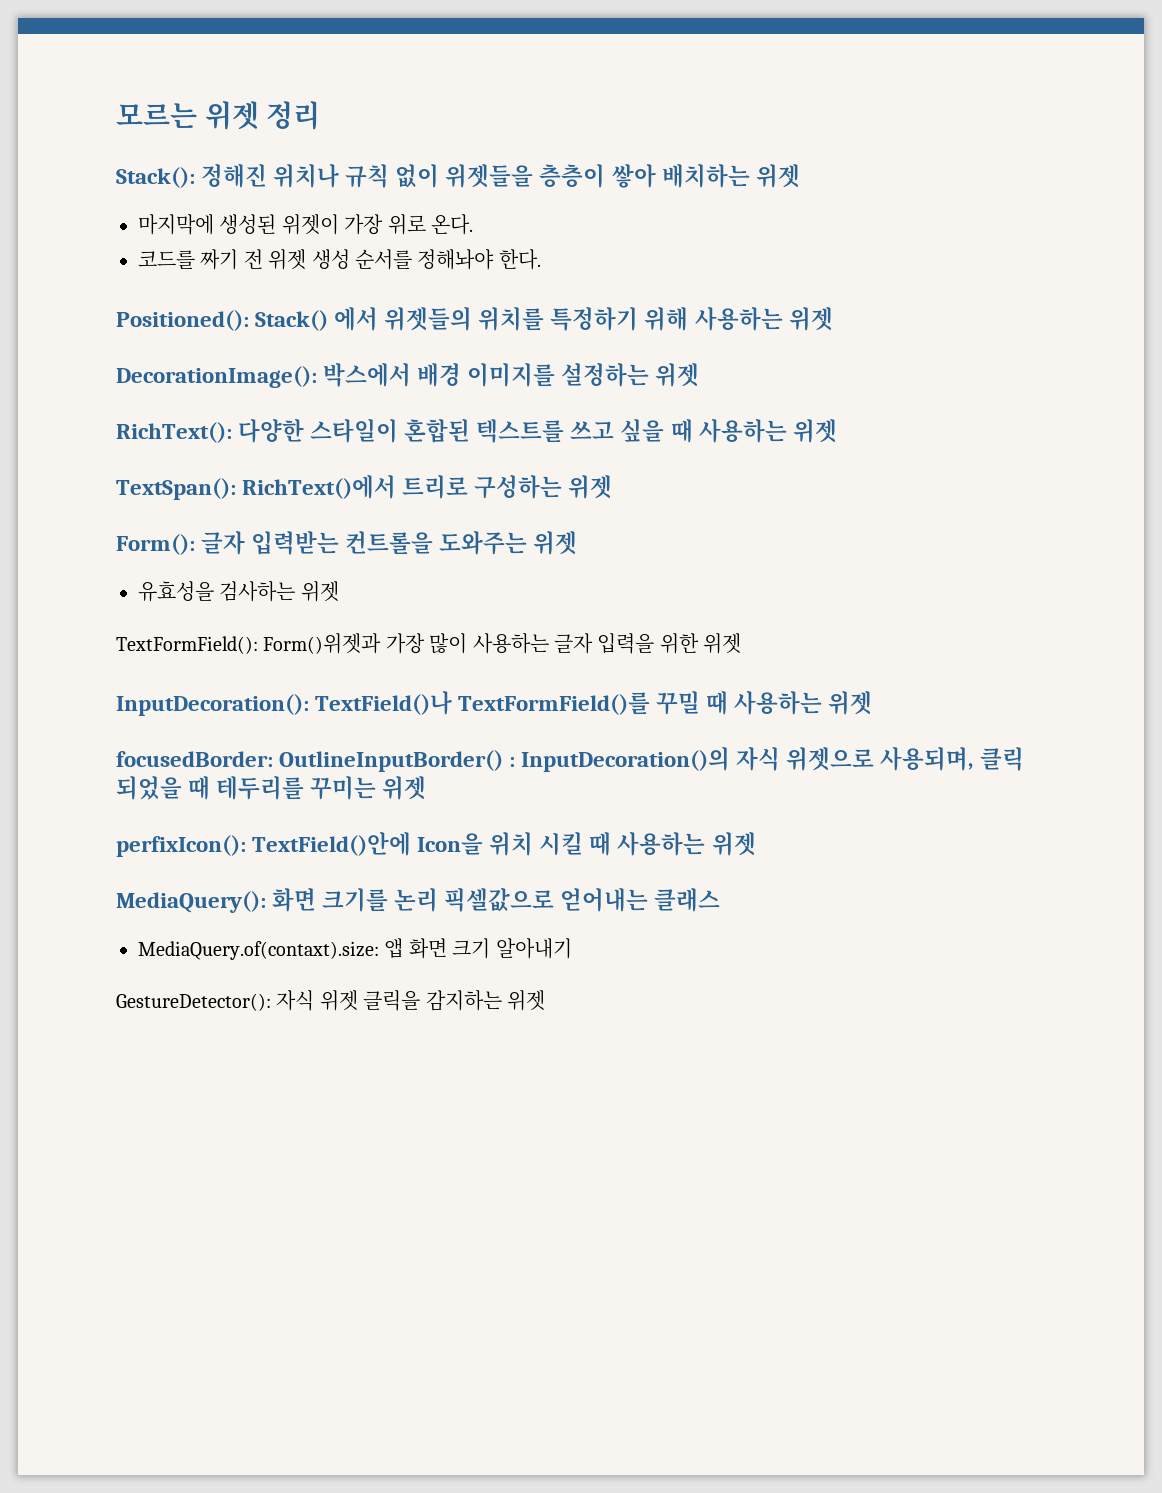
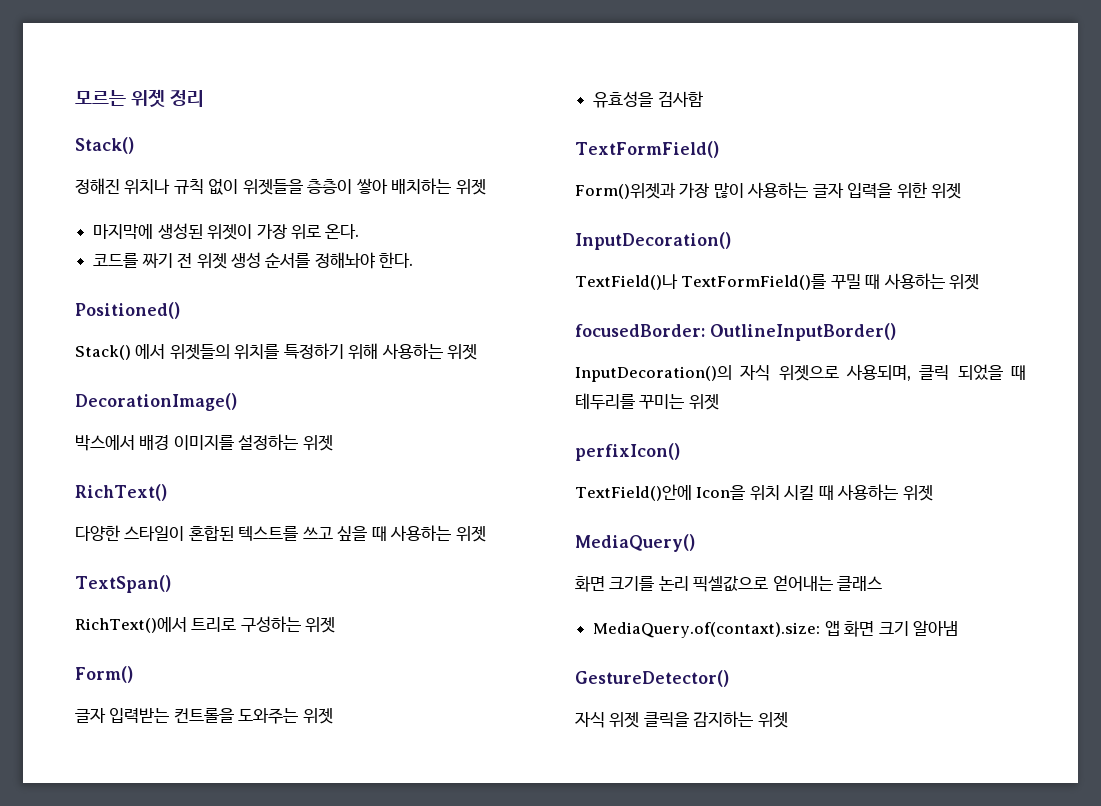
  모르는 위젯 정리
- Stack(): 정해진 위치나 규칙 없이 위젯들을 층층이 쌓아 배치하는 위젯
+ Stack()
+ 정해진 위치나 규칙 없이 위젯들을 층층이 쌓아 배치하는 위젯
- Positioned(): Stack() 에서 위젯들의 위치를 특정하기 위해 사용하는 위젯
+ Positioned()
+ Stack() 에서 위젯들의 위치를 특정하기 위해 사용하는 위젯
- DecorationImage(): 박스에서 배경 이미지를 설정하는 위젯
+ DecorationImage()
+ 박스에서 배경 이미지를 설정하는 위젯
- RichText(): 다양한 스타일이 혼합된 텍스트를 쓰고 싶을 때 사용하는 위젯
+ RichText()
+ 다양한 스타일이 혼합된 텍스트를 쓰고 싶을 때 사용하는 위젯
- TextSpan(): RichText()에서 트리로 구성하는 위젯
+ TextSpan()
+ RichText()에서 트리로 구성하는 위젯
- Form(): 글자 입력받는 컨트롤을 도와주는 위젯
+ Form()
+ 글자 입력받는 컨트롤을 도와주는 위젯
- 유효성을 검사하는 위젯
- TextFormField(): Form()위젯과 가장 많이 사용하는 글자 입력을 위한 위젯
+ 유효성을 검사함
+ TextFormField()
+ Form()위젯과 가장 많이 사용하는 글자 입력을 위한 위젯
- InputDecoration(): TextField()나 TextFormField()를 꾸밀 때 사용하는 위젯
+ InputDecoration()
+ TextField()나 TextFormField()를 꾸밀 때 사용하는 위젯
- focusedBorder: OutlineInputBorder() : InputDecoration()의 자식 위젯으로 사용되며, 클릭 되었을 때 테두리를 꾸미는 위젯
+ focusedBorder: OutlineInputBorder()
+ InputDecoration()의 자식 위젯으로 사용되며, 클릭 되었을 때 테두리를 꾸미는 위젯
- perfixIcon(): TextField()안에 Icon을 위치 시킬 때 사용하는 위젯
+ perfixIcon()
+ TextField()안에 Icon을 위치 시킬 때 사용하는 위젯
- MediaQuery(): 화면 크기를 논리 픽셀값으로 얻어내는 클래스
+ MediaQuery()
+ 화면 크기를 논리 픽셀값으로 얻어내는 클래스
- MediaQuery.of(contaxt).size: 앱 화면 크기 알아내기
- GestureDetector(): 자식 위젯 클릭을 감지하는 위젯
+ MediaQuery.of(contaxt).size: 앱 화면 크기 알아냄
+ GestureDetector()
+ 자식 위젯 클릭을 감지하는 위젯

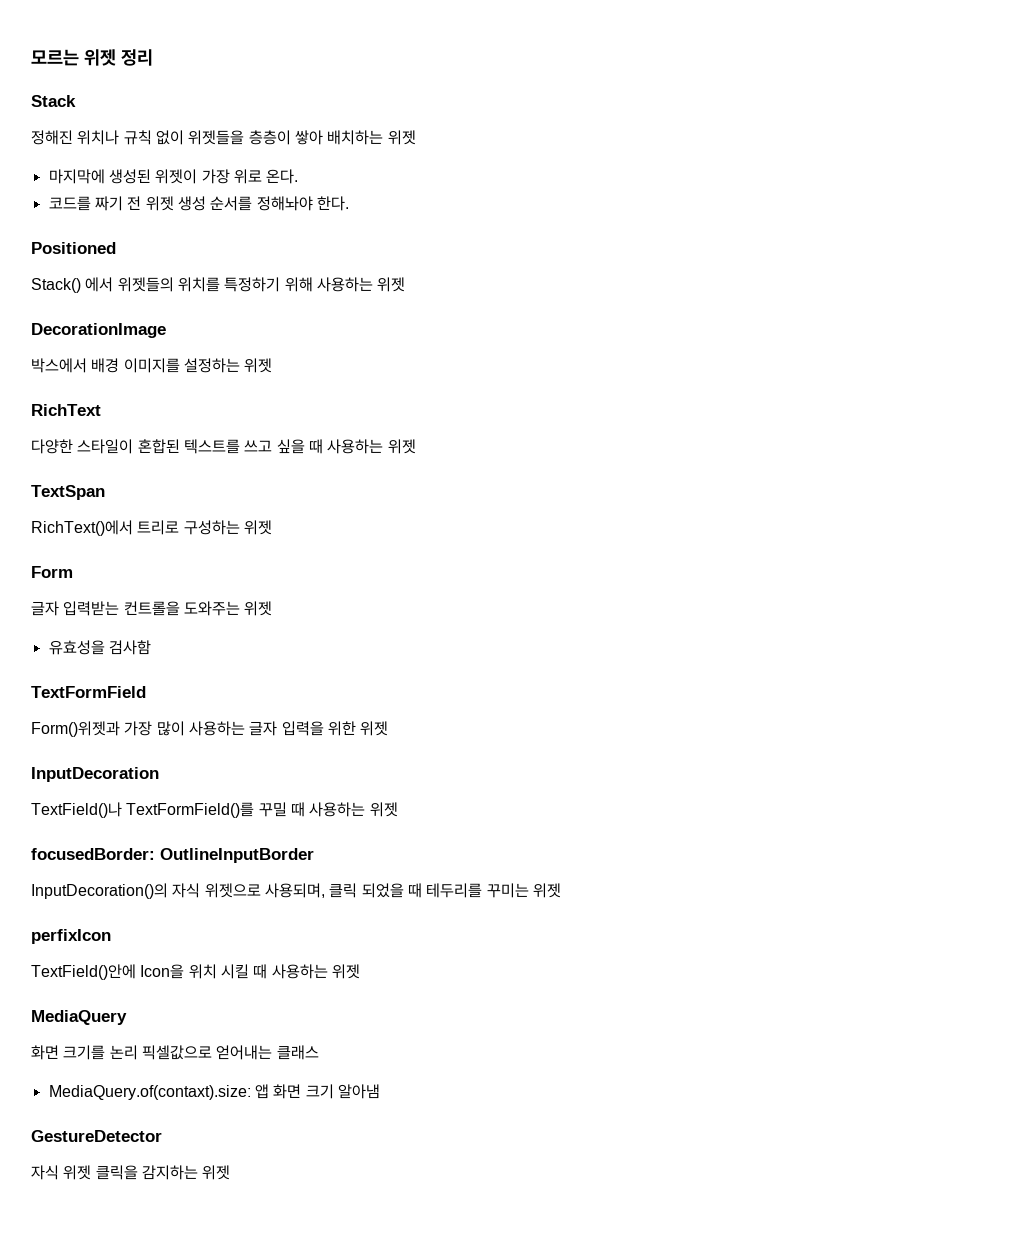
  모르는 위젯 정리
- Stack()
+ Stack
- Positioned()
+ Positioned
- DecorationImage()
+ DecorationImage
- RichText()
+ RichText
- TextSpan()
+ TextSpan
- Form()
+ Form
- TextFormField()
+ TextFormField
- InputDecoration()
+ InputDecoration
- focusedBorder: OutlineInputBorder()
+ focusedBorder: OutlineInputBorder
- perfixIcon()
+ perfixIcon
- MediaQuery()
+ MediaQuery
- GestureDetector()
+ GestureDetector

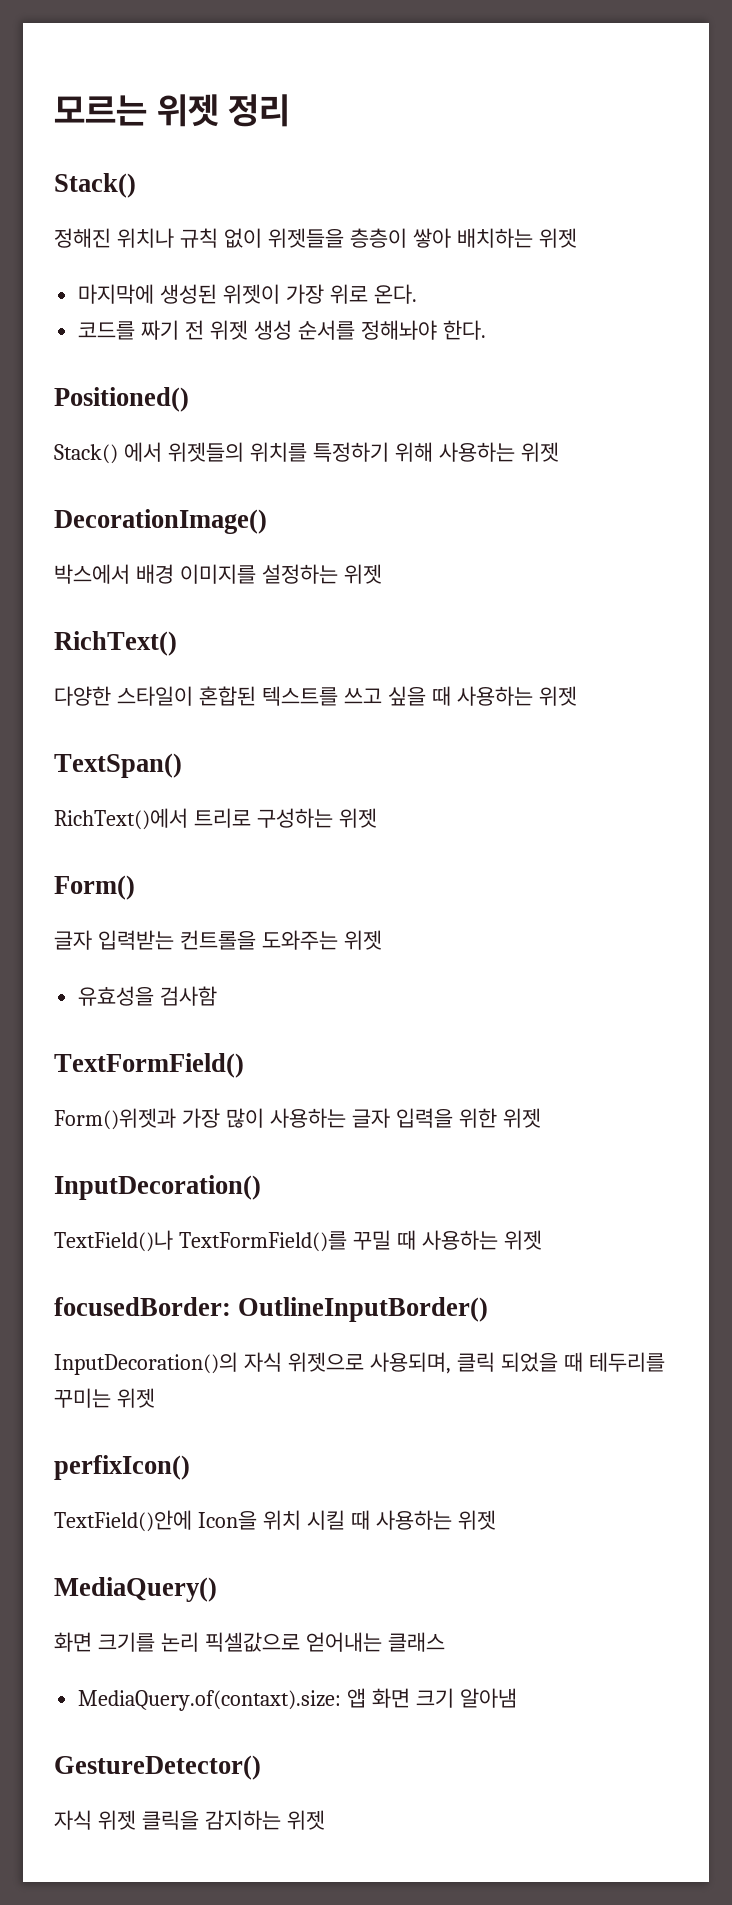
  모르는 위젯 정리
- Stack
+ Stack()
- Positioned
+ Positioned()
- DecorationImage
+ DecorationImage()
- RichText
+ RichText()
- TextSpan
+ TextSpan()
- Form
+ Form()
- TextFormField
+ TextFormField()
- InputDecoration
+ InputDecoration()
- focusedBorder: OutlineInputBorder
+ focusedBorder: OutlineInputBorder()
- perfixIcon
+ perfixIcon()
- MediaQuery
+ MediaQuery()
- GestureDetector
+ GestureDetector()

